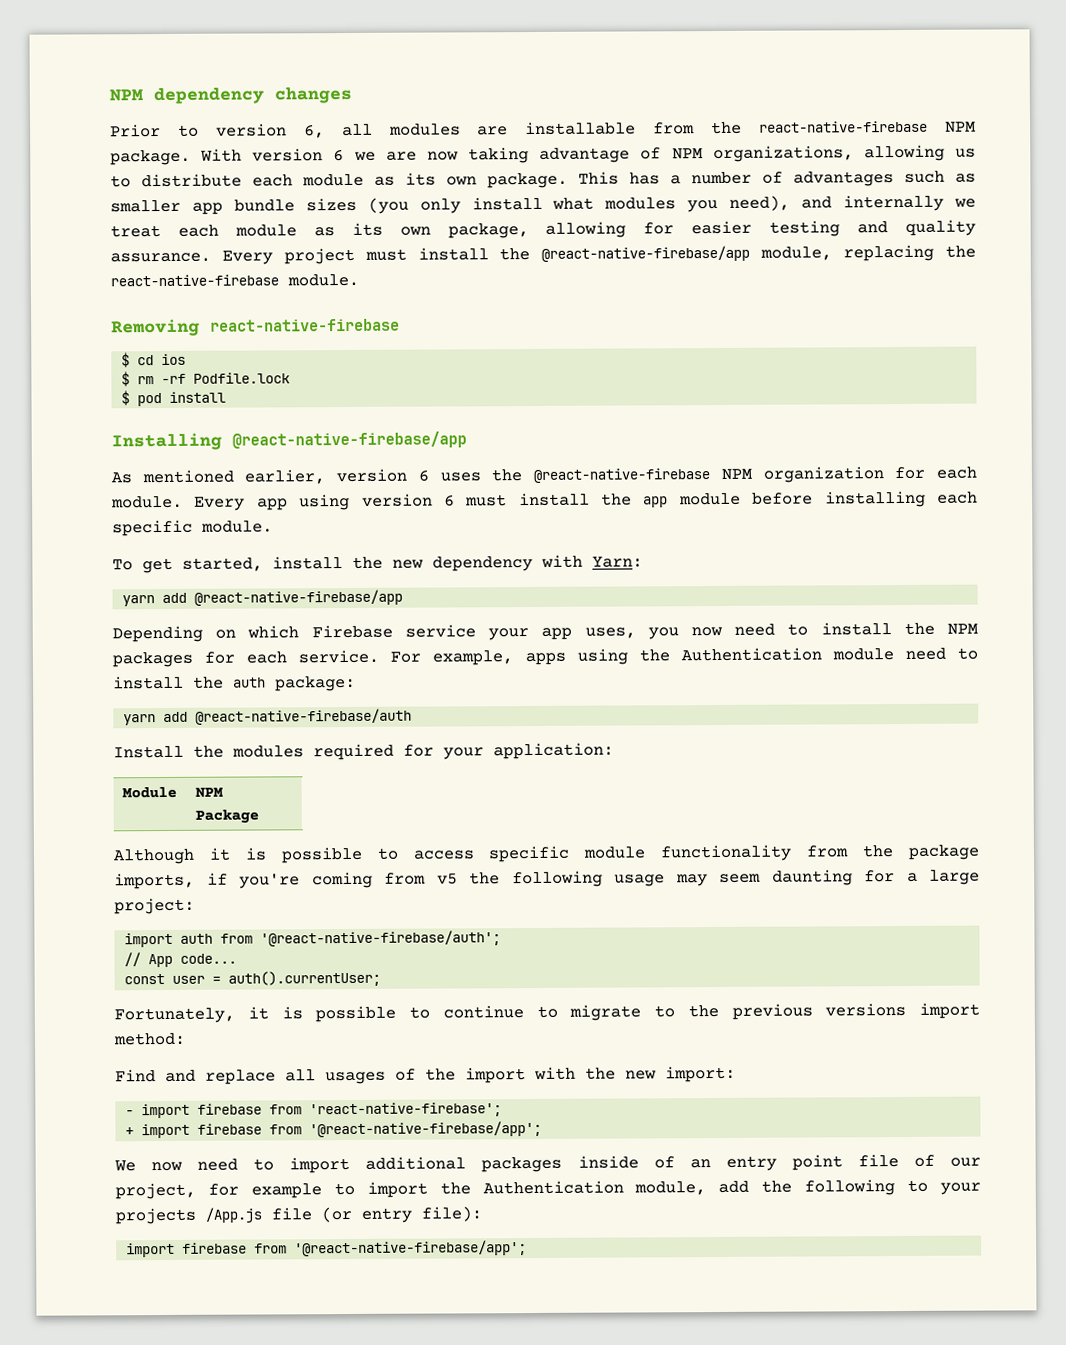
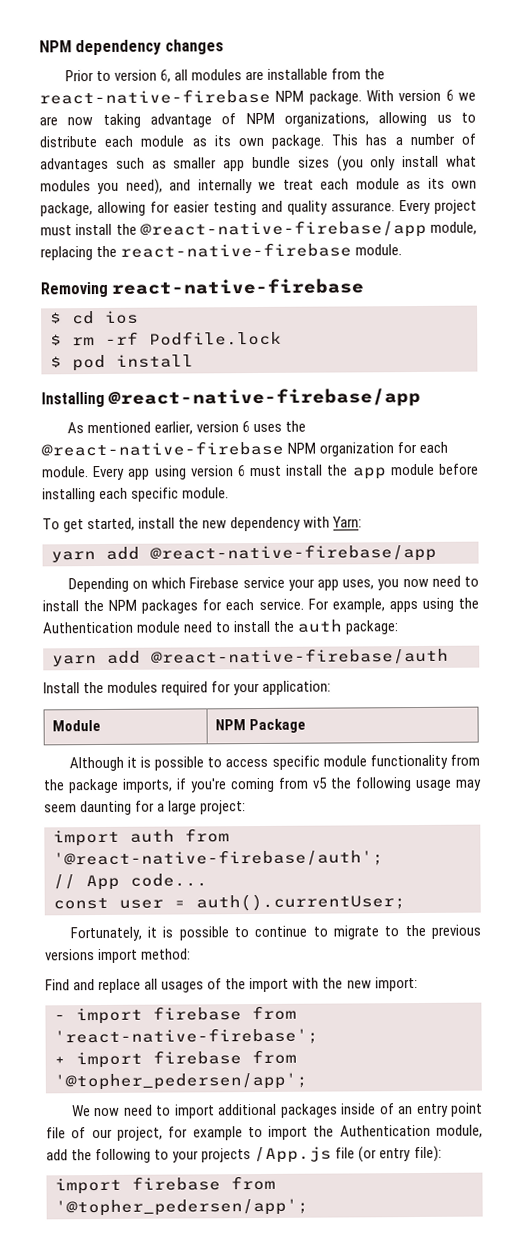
- + import firebase from '@react-native-firebase/app';
+ + import firebase from '@topher_pedersen/app';
  We now need to import additional packages inside of an entry point file of our project, for example to import the Authentication module, add the following to your projects /App.js file (or entry file):
- import firebase from '@react-native-firebase/app';
+ import firebase from '@topher_pedersen/app';

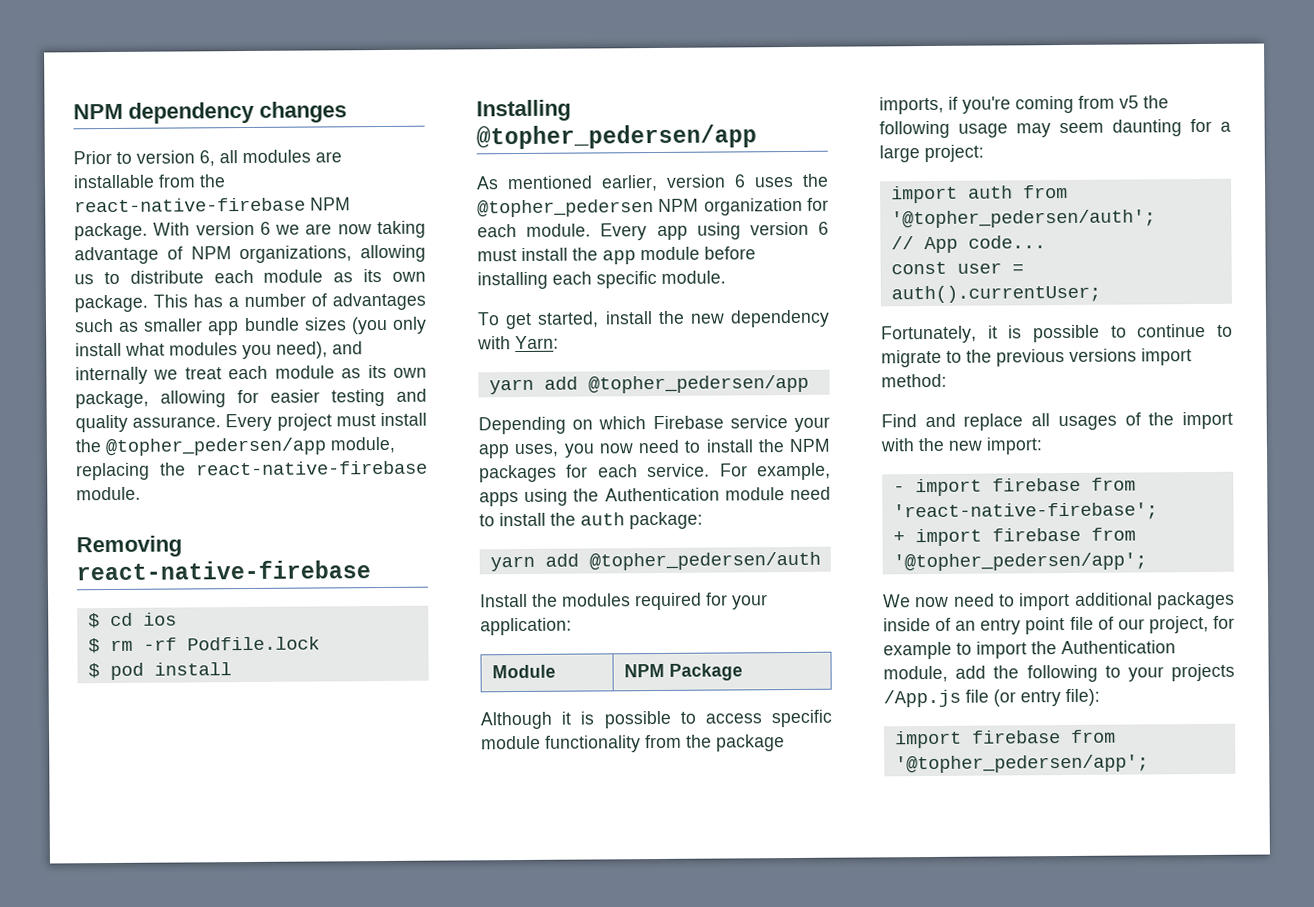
- Every project must install the @react-native-firebase/app module, replacing the react-native-firebase module.
+ Every project must install the @topher_pedersen/app module, replacing the react-native-firebase module.
- Installing @react-native-firebase/app
+ Installing @topher_pedersen/app
- As mentioned earlier, version 6 uses the @react-native-firebase NPM organization for each module.
+ As mentioned earlier, version 6 uses the @topher_pedersen NPM organization for each module.
- yarn add @react-native-firebase/app
+ yarn add @topher_pedersen/app
- yarn add @react-native-firebase/auth
+ yarn add @topher_pedersen/auth
- import auth from '@react-native-firebase/auth';
+ import auth from '@topher_pedersen/auth';

